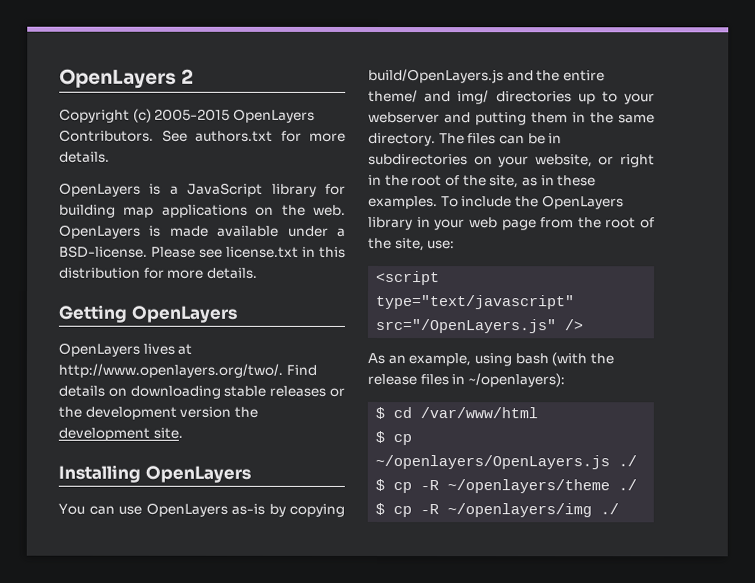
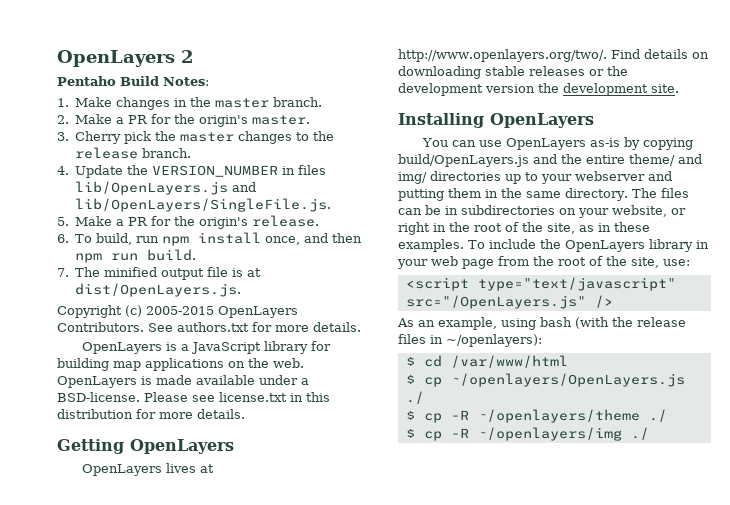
+ Pentaho Build Notes:
+ 1. Make changes in the master branch.
+ 2. Make a PR for the origin's master.
+ 3. Cherry pick the master changes to the release branch.
+ 4. Update the VERSION_NUMBER in files lib/OpenLayers.js and lib/OpenLayers/SingleFile.js.
+ 5. Make a PR for the origin's release.
+ 6. To build, run npm install once, and then npm run build.
+ 7. The minified output file is at dist/OpenLayers.js.

